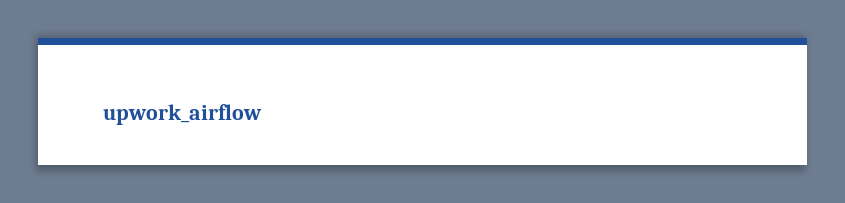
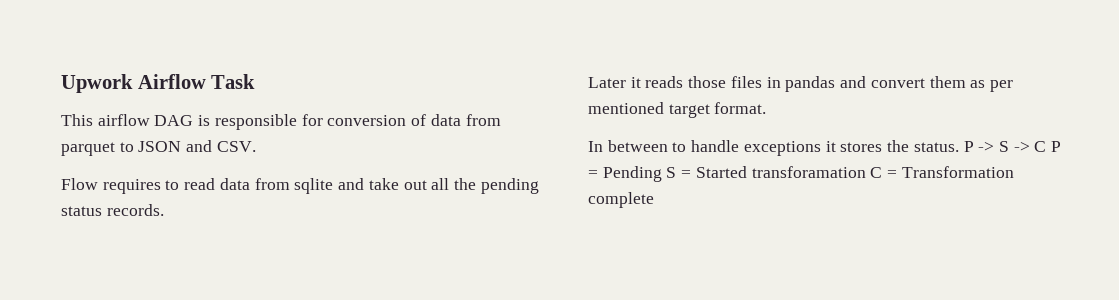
- upwork_airflow
+ Upwork Airflow Task
+ This airflow DAG is responsible for conversion of data from parquet to JSON and CSV.
+ Flow requires to read data from sqlite and take out all the pending status records.
+ Later it reads those files in pandas and convert them as per mentioned target format.
+ In between to handle exceptions it stores the status. P -> S -> C P = Pending S = Started transforamation C = Transformation complete

